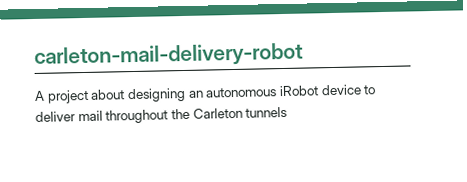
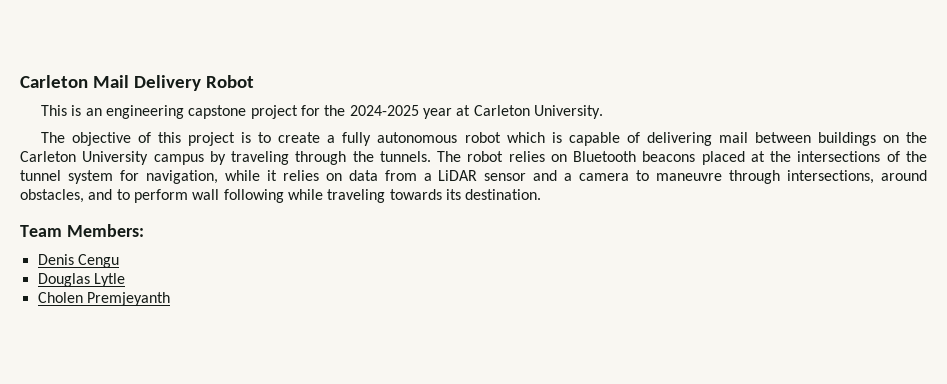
- carleton-mail-delivery-robot
- A project about designing an autonomous iRobot device to deliver mail throughout the Carleton tunnels
+ Carleton Mail Delivery Robot
+ This is an engineering capstone project for the 2024-2025 year at Carleton University.
+ The objective of this project is to create a fully autonomous robot which is capable of delivering mail between buildings on the Carleton University campus by traveling through the tunnels. The robot relies on Bluetooth beacons placed at the intersections of the tunnel system for navigation, while it relies on data from a LiDAR sensor and a camera to maneuvre through intersections, around obstacles, and to perform wall following while traveling towards its destination.
+ Team Members:
+ Denis Cengu
+ Douglas Lytle
+ Cholen Premjeyanth

